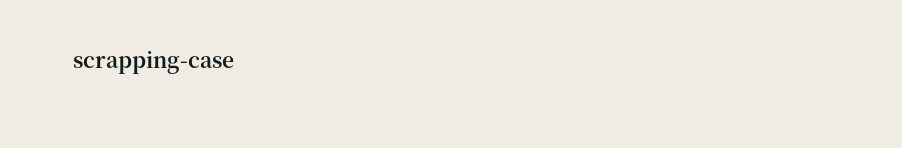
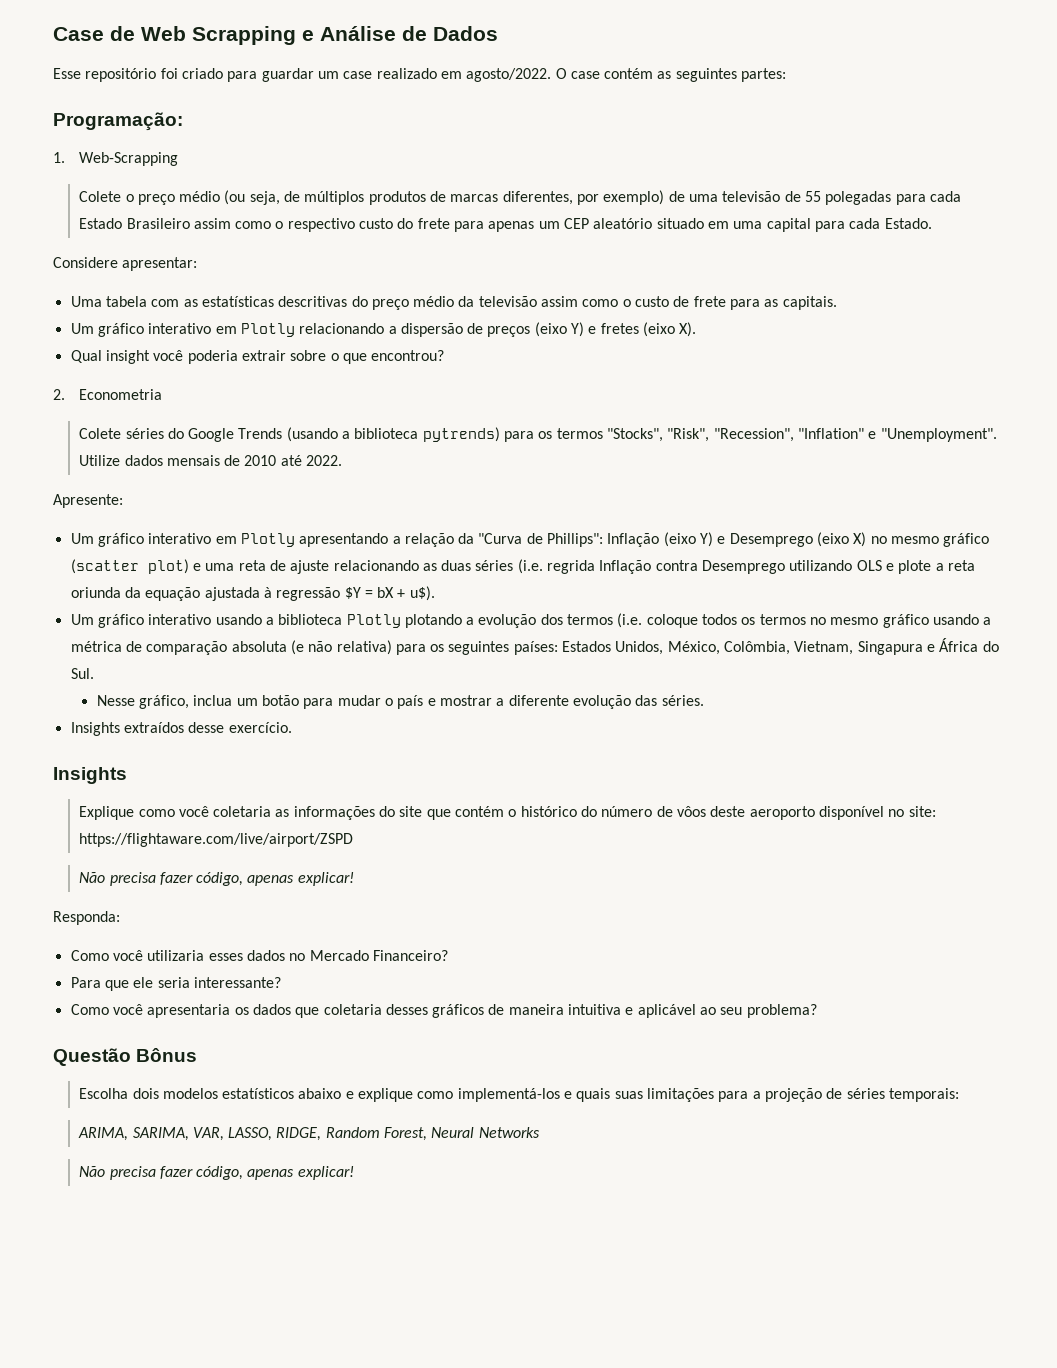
- scrapping-case
+ Case de Web Scrapping e Análise de Dados
+ Esse repositório foi criado para guardar um case realizado em agosto/2022. O case contém as seguintes partes:
+ Programação:
+ 1. Web-Scrapping
+ Colete o preço médio (ou seja, de múltiplos produtos de marcas diferentes, por exemplo) de uma televisão de 55 polegadas para cada Estado Brasileiro assim como o respectivo custo do frete para apenas um CEP aleatório situado em uma capital para cada Estado.
+ Considere apresentar:
+ Uma tabela com as estatísticas descritivas do preço médio da televisão assim como o custo de frete para as capitais.
+ Um gráfico interativo em Plotly relacionando a dispersão de preços (eixo Y) e fretes (eixo X).
+ Qual insight você poderia extrair sobre o que encontrou?
+ 2. Econometria
+ Colete séries do Google Trends (usando a biblioteca pytrends) para os termos "Stocks", "Risk", "Recession", "Inflation" e "Unemployment". Utilize dados mensais de 2010 até 2022.
+ Apresente:
+ Um gráfico interativo em Plotly apresentando a relação da "Curva de Phillips": Inflação (eixo Y) e Desemprego (eixo X) no mesmo gráfico (scatter plot) e uma reta de ajuste relacionando as duas séries (i.e. regrida Inflação contra Desemprego utilizando OLS e plote a reta oriunda da equação ajustada à regressão $Y = bX + u$).
+ Um gráfico interativo usando a biblioteca Plotly plotando a evolução dos termos (i.e. coloque todos os termos no mesmo gráfico usando a métrica de comparação absoluta (e não relativa) para os seguintes países: Estados Unidos, México, Colômbia, Vietnam, Singapura e África do Sul.
+ Nesse gráfico, inclua um botão para mudar o país e mostrar a diferente evolução das séries.
+ Insights extraídos desse exercício.
+ Insights
+ Explique como você coletaria as informações do site que contém o histórico do número de vôos deste aeroporto disponível no site: https://flightaware.com/live/airport/ZSPD
+ Não precisa fazer código, apenas explicar!
+ Responda:
+ Como você utilizaria esses dados no Mercado Financeiro?
+ Para que ele seria interessante?
+ Como você apresentaria os dados que coletaria desses gráficos de maneira intuitiva e aplicável ao seu problema?
+ Questão Bônus
+ Escolha dois modelos estatísticos abaixo e explique como implementá-los e quais suas limitações para a projeção de séries temporais:
+ ARIMA, SARIMA, VAR, LASSO, RIDGE, Random Forest, Neural Networks
+ Não precisa fazer código, apenas explicar!

